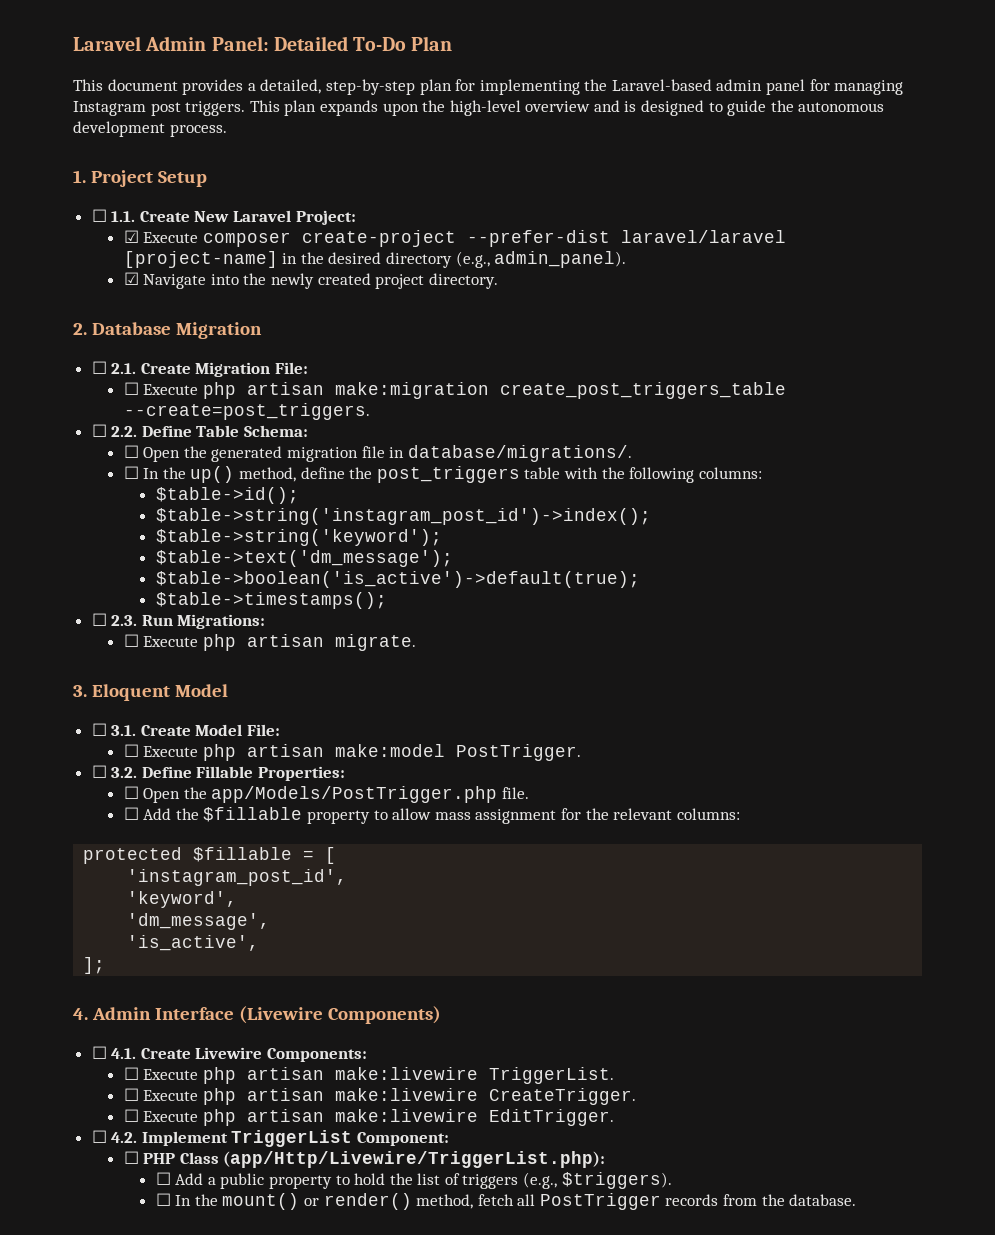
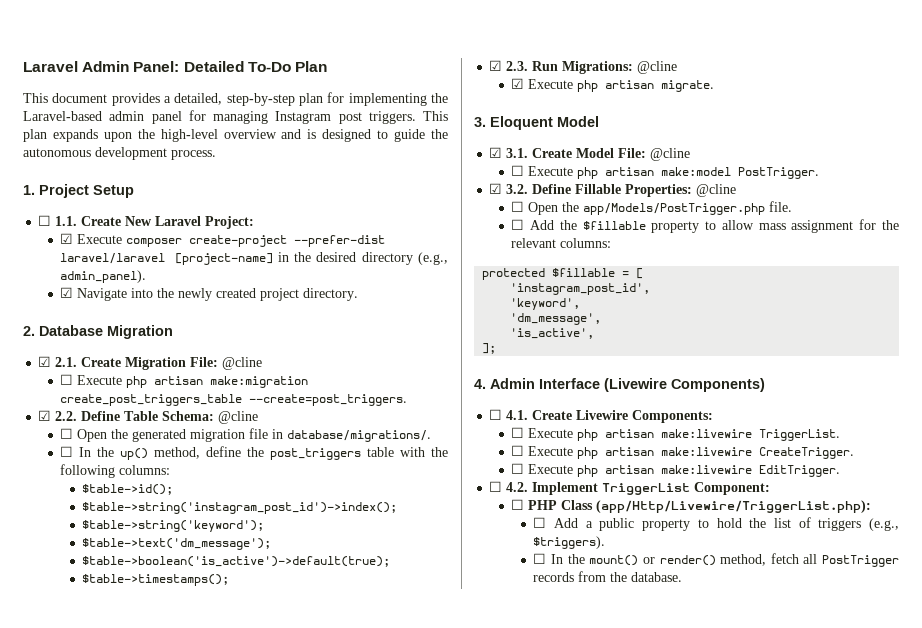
- ☐ 2.1. Create Migration File:
+ ☑ 2.1. Create Migration File: @cline
- ☐ 2.2. Define Table Schema:
+ ☑ 2.2. Define Table Schema: @cline
- ☐ 2.3. Run Migrations:
- ☐ Execute php artisan migrate.
+ ☑ 2.3. Run Migrations: @cline
+ ☑ Execute php artisan migrate.
- ☐ 3.1. Create Model File:
+ ☑ 3.1. Create Model File: @cline
- ☐ 3.2. Define Fillable Properties:
+ ☑ 3.2. Define Fillable Properties: @cline

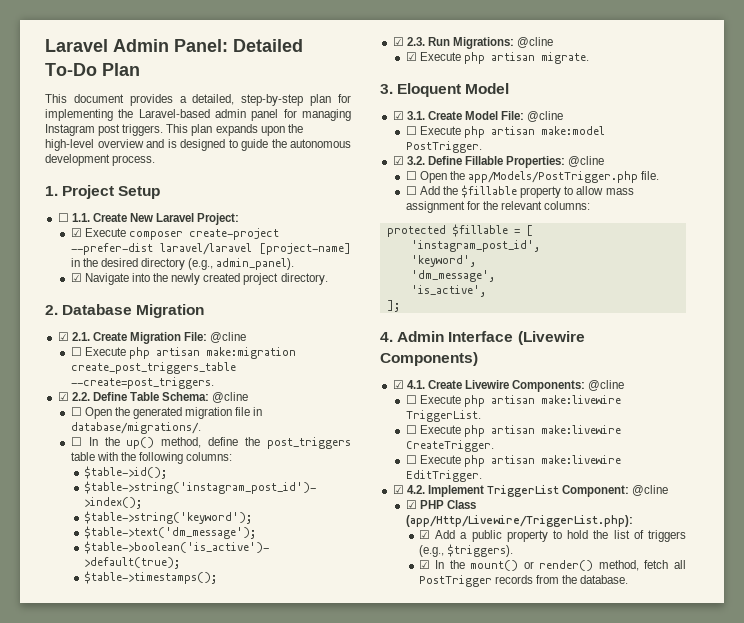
- ☐ 4.1. Create Livewire Components:
+ ☑ 4.1. Create Livewire Components: @cline
- ☐ 4.2. Implement TriggerList Component:
- ☐ PHP Class (app/Http/Livewire/TriggerList.php):
+ ☑ 4.2. Implement TriggerList Component: @cline
+ ☑ PHP Class (app/Http/Livewire/TriggerList.php):
- ☐ Add a public property to hold the list of triggers (e.g., $triggers).
+ ☑ Add a public property to hold the list of triggers (e.g., $triggers).
- ☐ In the mount() or render() method, fetch all PostTrigger records from the database.
+ ☑ In the mount() or render() method, fetch all PostTrigger records from the database.

